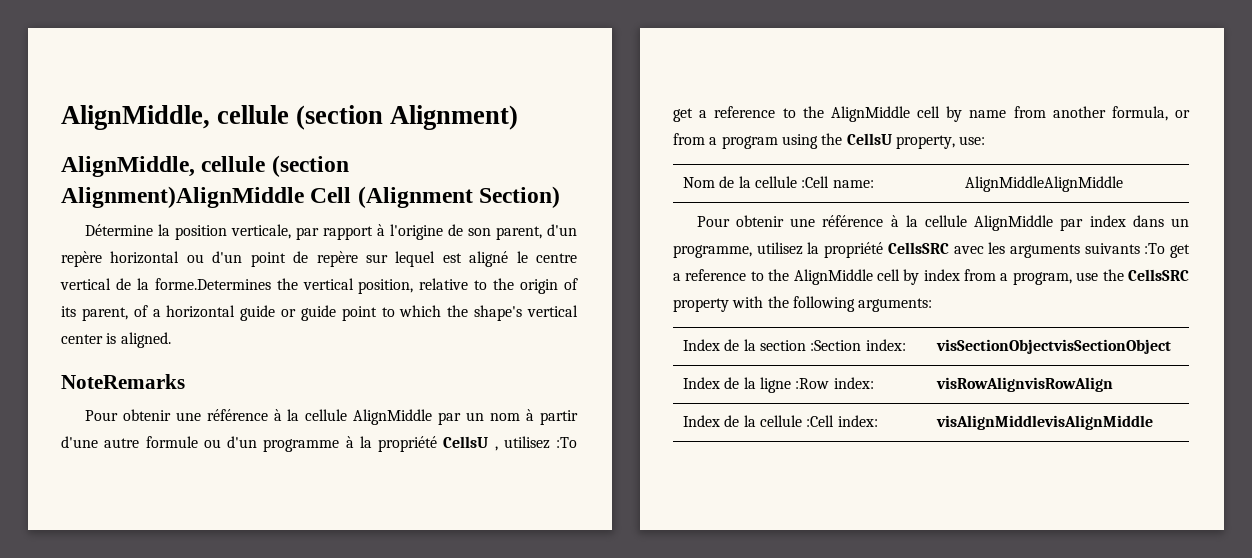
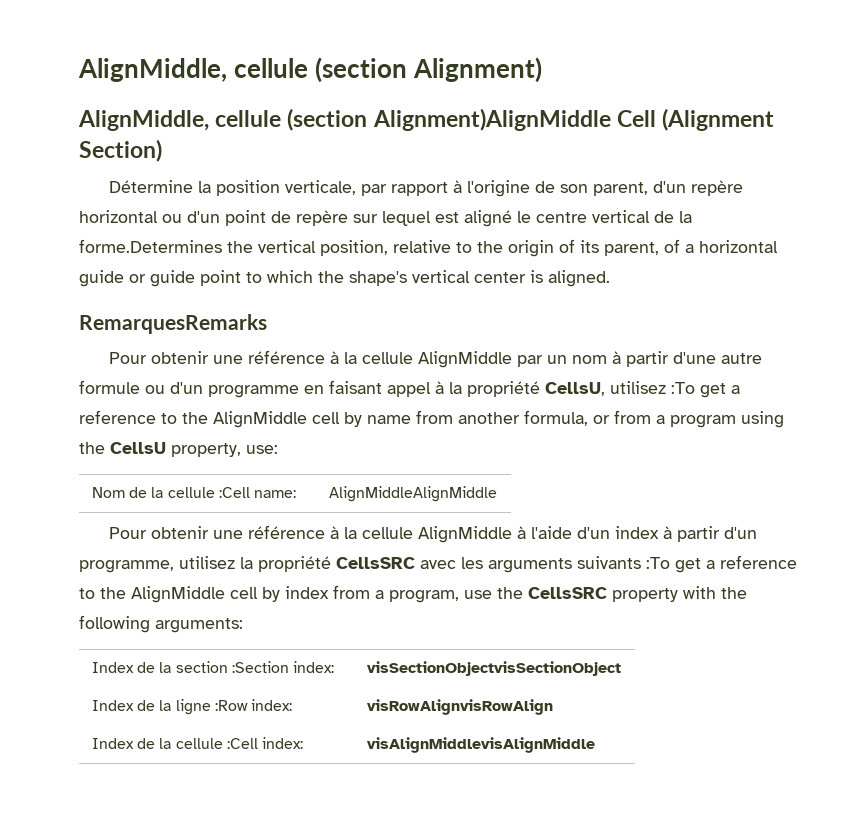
- NoteRemarks
+ RemarquesRemarks
- Pour obtenir une référence à la cellule AlignMiddle par un nom à partir d'une autre formule ou d'un programme à la propriété CellsU , utilisez :To get a reference to the AlignMiddle cell by name from another formula, or from a program using the CellsU property, use:
+ Pour obtenir une référence à la cellule AlignMiddle par un nom à partir d'une autre formule ou d'un programme en faisant appel à la propriété CellsU, utilisez :To get a reference to the AlignMiddle cell by name from another formula, or from a program using the CellsU property, use:
- Pour obtenir une référence à la cellule AlignMiddle par index dans un programme, utilisez la propriété CellsSRC avec les arguments suivants :To get a reference to the AlignMiddle cell by index from a program, use the CellsSRC property with the following arguments:
+ Pour obtenir une référence à la cellule AlignMiddle à l'aide d'un index à partir d'un programme, utilisez la propriété CellsSRC avec les arguments suivants :To get a reference to the AlignMiddle cell by index from a program, use the CellsSRC property with the following arguments:

